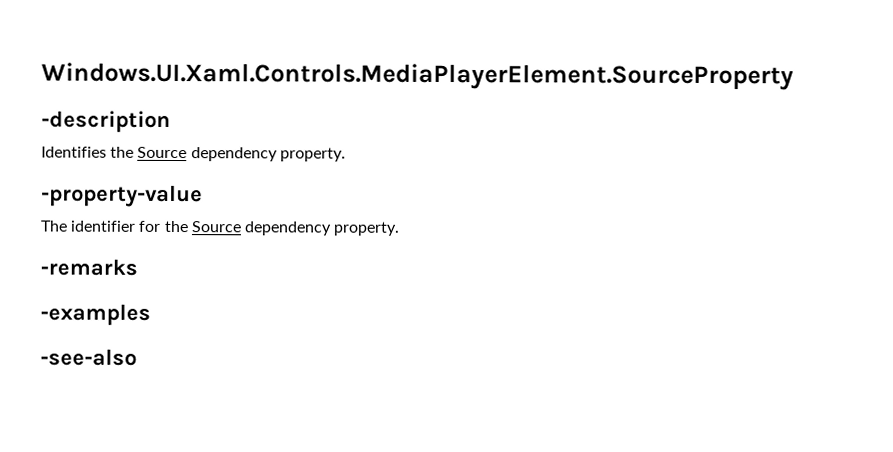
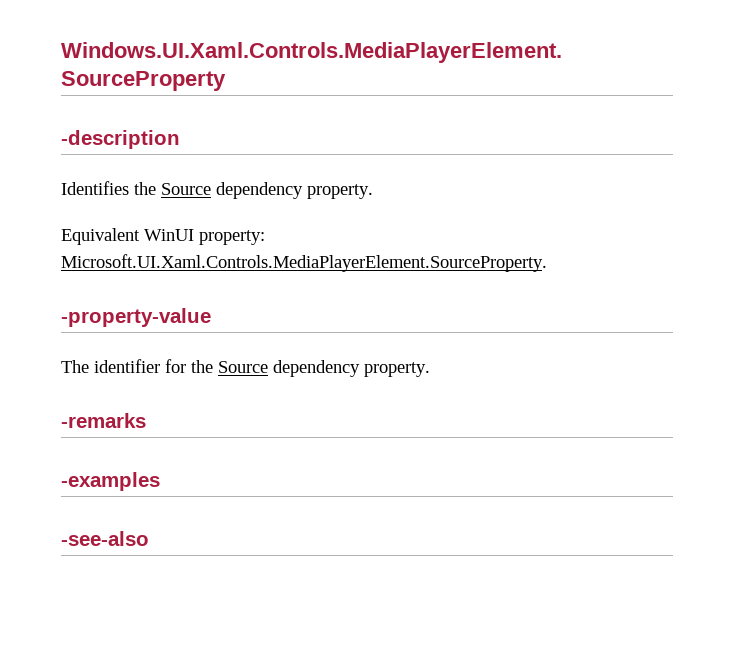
+ Equivalent WinUI property: Microsoft.UI.Xaml.Controls.MediaPlayerElement.SourceProperty.

